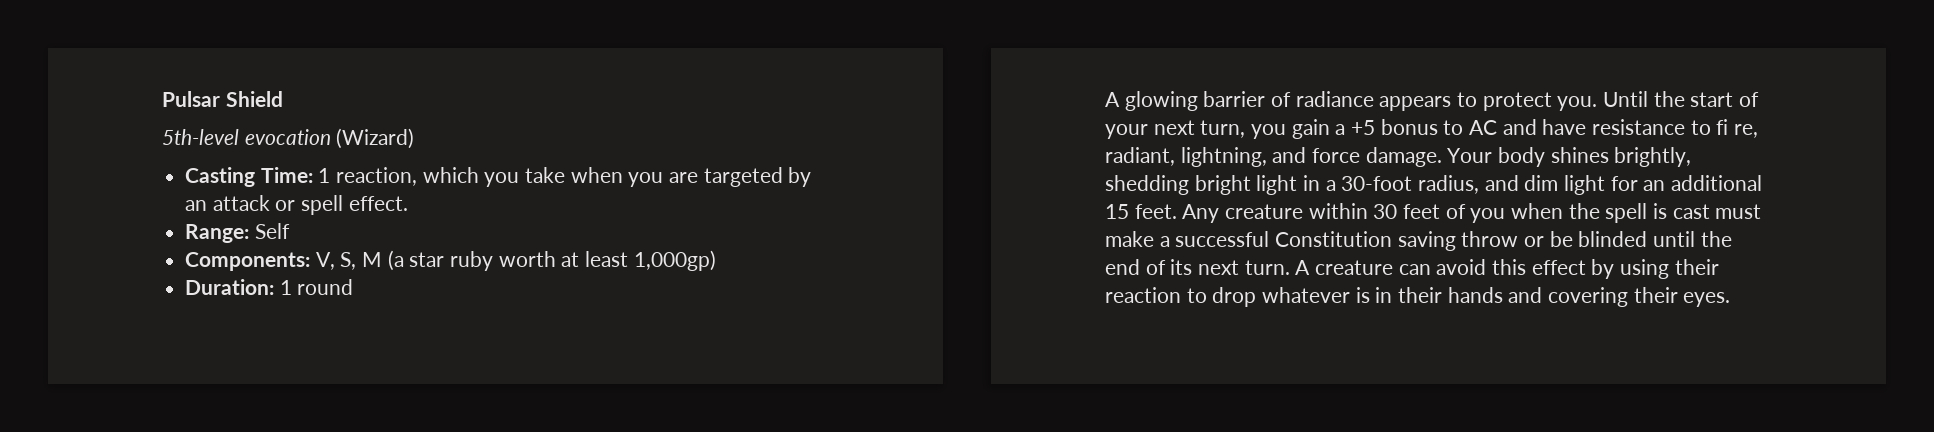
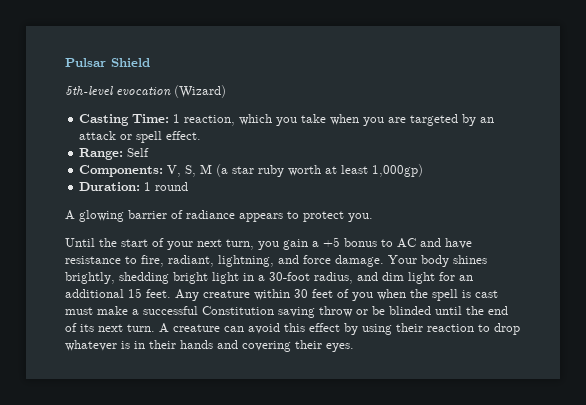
- A glowing barrier of radiance appears to protect you. Until the start of your next turn, you gain a +5 bonus to AC and have resistance to fi re, radiant, lightning, and force damage.
+ A glowing barrier of radiance appears to protect you.
+ Until the start of your next turn, you gain a +5 bonus to AC and have resistance to fire, radiant, lightning, and force damage.

